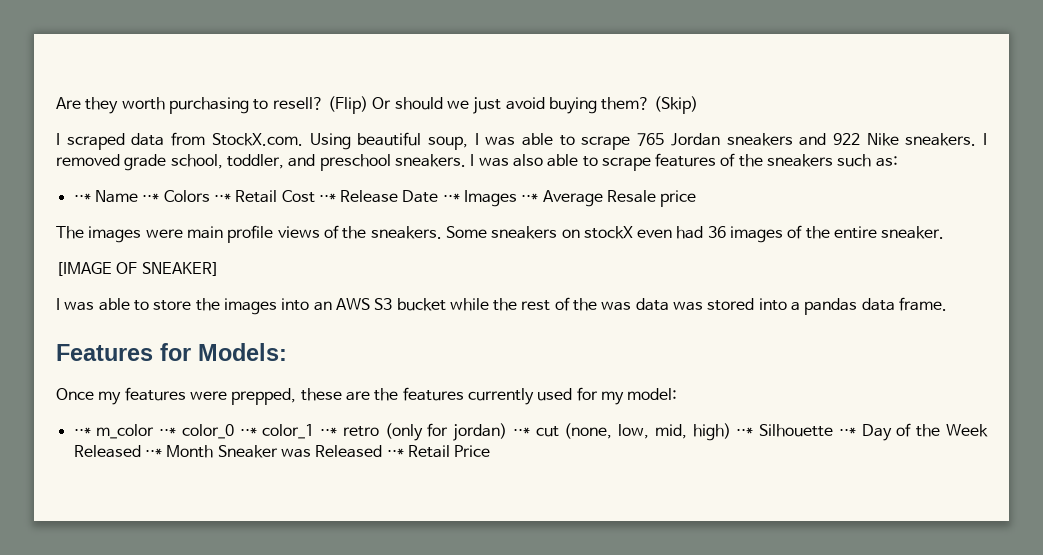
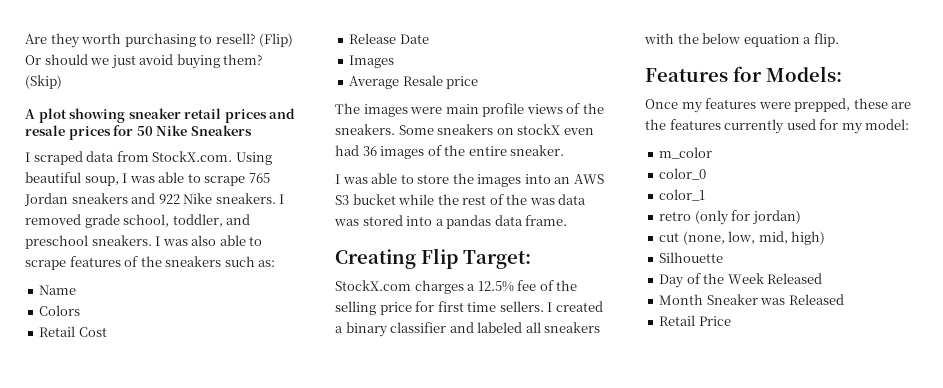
+ A plot showing sneaker retail prices and resale prices for 50 Nike Sneakers
- ⋅⋅* Name ⋅⋅* Colors ⋅⋅* Retail Cost ⋅⋅* Release Date ⋅⋅* Images ⋅⋅* Average Resale price
+ Name
+ Colors
+ Retail Cost
+ Release Date
+ Images
+ Average Resale price
- [IMAGE OF SNEAKER]
+ Creating Flip Target:
+ StockX.com charges a 12.5% fee of the selling price for first time sellers. I created a binary classifier and labeled all sneakers with the below equation a flip.
- ⋅⋅* m_color ⋅⋅* color_0 ⋅⋅* color_1 ⋅⋅* retro (only for jordan) ⋅⋅* cut (none, low, mid, high) ⋅⋅* Silhouette ⋅⋅* Day of the Week Released ⋅⋅* Month Sneaker was Released ⋅⋅* Retail Price
+ m_color
+ color_0
+ color_1
+ retro (only for jordan)
+ cut (none, low, mid, high)
+ Silhouette
+ Day of the Week Released
+ Month Sneaker was Released
+ Retail Price

